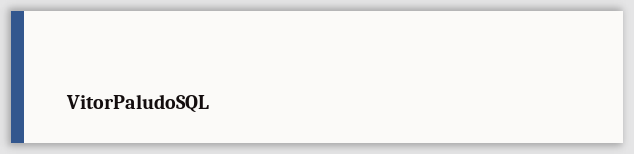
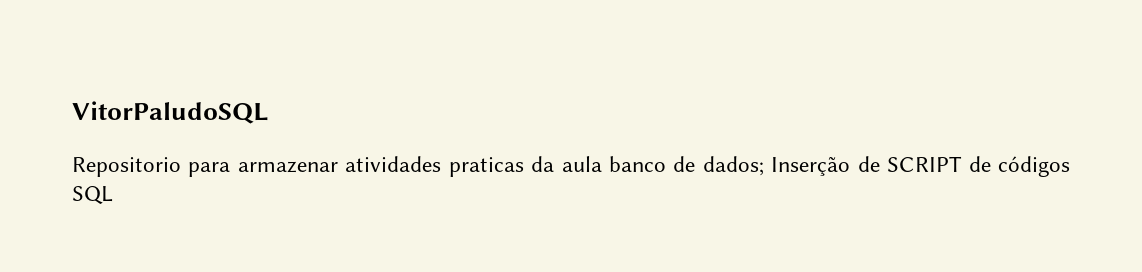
+ Repositorio para armazenar atividades praticas da aula banco de dados; Inserção de SCRIPT de códigos SQL

